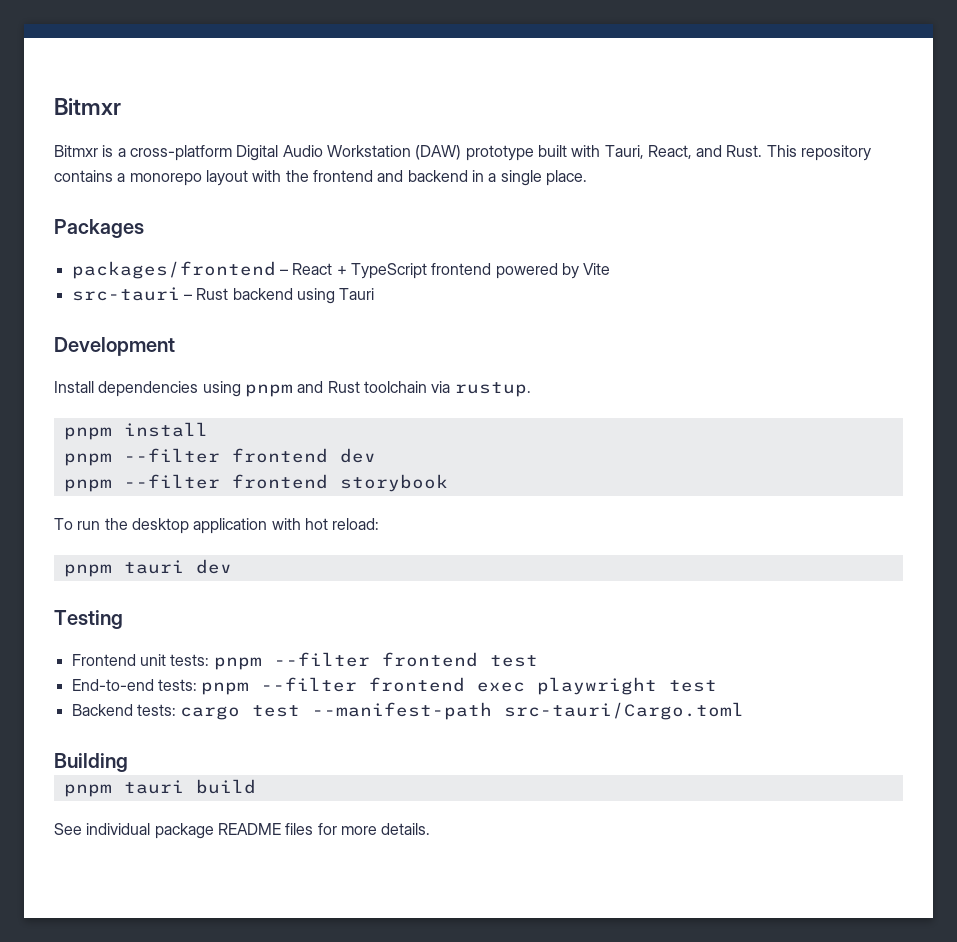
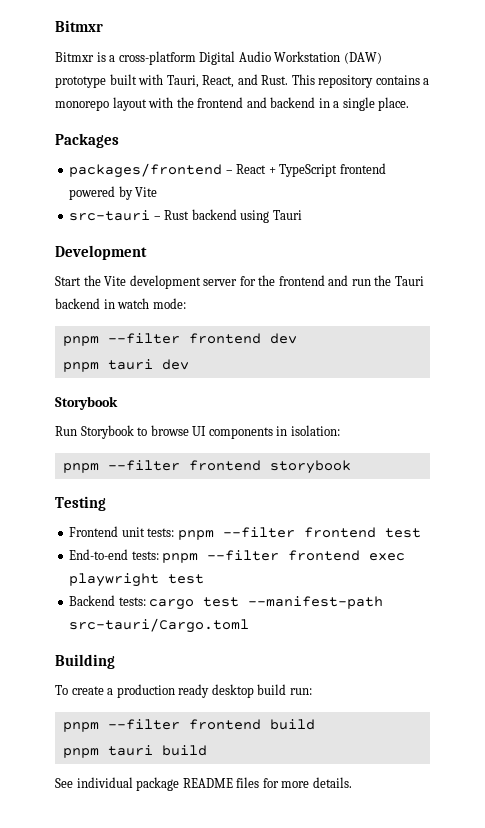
- Install dependencies using pnpm and Rust toolchain via rustup.
- pnpm install
+ Start the Vite development server for the frontend and run the Tauri backend in watch mode:
  pnpm --filter frontend dev
+ pnpm tauri dev
+ Storybook
+ Run Storybook to browse UI components in isolation:
  pnpm --filter frontend storybook
- To run the desktop application with hot reload:
- pnpm tauri dev
+ To create a production ready desktop build run:
+ pnpm --filter frontend build

